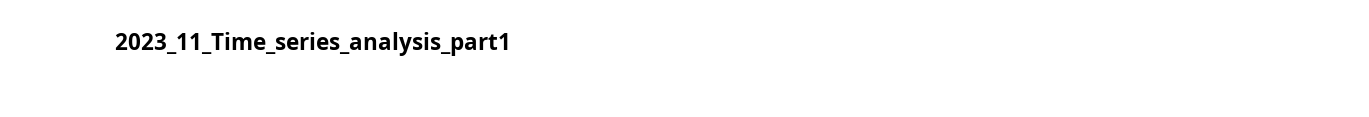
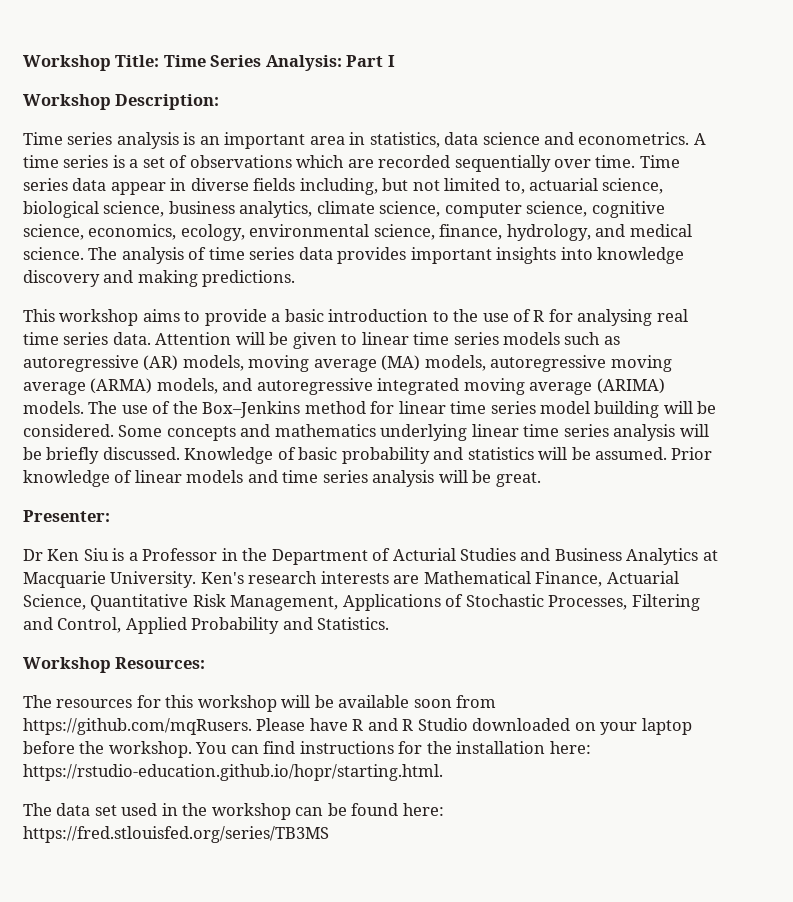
- 2023_11_Time_series_analysis_part1
+ Workshop Title: Time Series Analysis: Part I
+ Workshop Description:
+ Time series analysis is an important area in statistics, data science and econometrics. A time series is a set of observations which are recorded sequentially over time. Time series data appear in diverse fields including, but not limited to, actuarial science, biological science, business analytics, climate science, computer science, cognitive science, economics, ecology, environmental science, finance, hydrology, and medical science. The analysis of time series data provides important insights into knowledge discovery and making predictions.
+ This workshop aims to provide a basic introduction to the use of R for analysing real time series data. Attention will be given to linear time series models such as autoregressive (AR) models, moving average (MA) models, autoregressive moving average (ARMA) models, and autoregressive integrated moving average (ARIMA) models. The use of the Box–Jenkins method for linear time series model building will be considered. Some concepts and mathematics underlying linear time series analysis will be briefly discussed. Knowledge of basic probability and statistics will be assumed. Prior knowledge of linear models and time series analysis will be great.
+ Presenter:
+ Dr Ken Siu is a Professor in the Department of Acturial Studies and Business Analytics at Macquarie University. Ken's research interests are Mathematical Finance, Actuarial Science, Quantitative Risk Management, Applications of Stochastic Processes, Filtering and Control, Applied Probability and Statistics.
+ Workshop Resources:
+ The resources for this workshop will be available soon from https://github.com/mqRusers. Please have R and R Studio downloaded on your laptop before the workshop. You can find instructions for the installation here: https://rstudio-education.github.io/hopr/starting.html.
+ The data set used in the workshop can be found here: https://fred.stlouisfed.org/series/TB3MS

